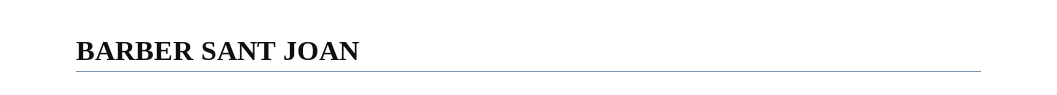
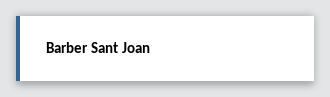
- BARBER SANT JOAN
+ Barber Sant Joan

